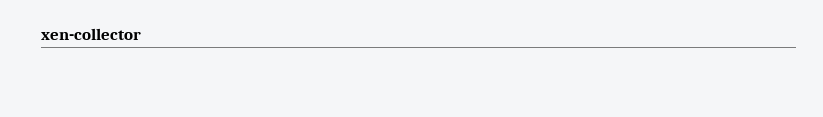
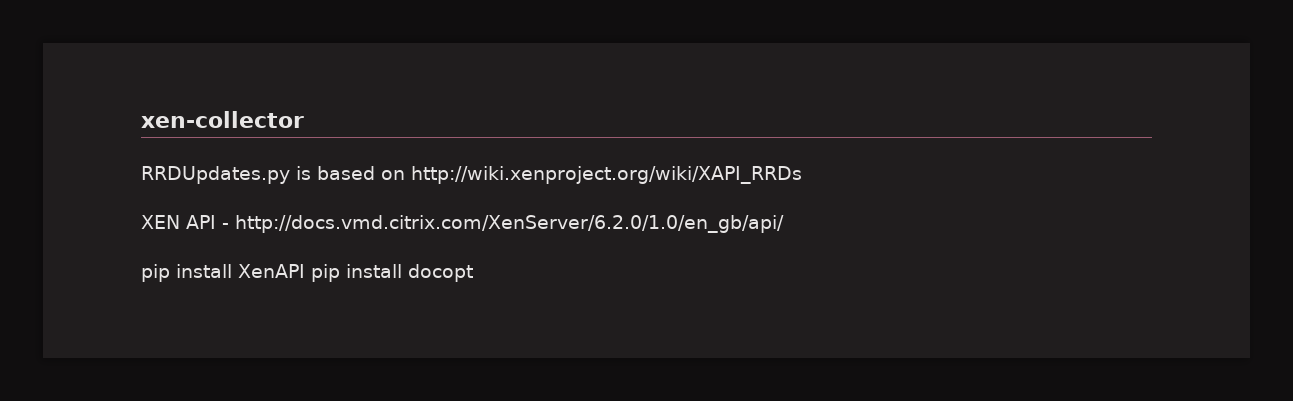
+ RRDUpdates.py is based on http://wiki.xenproject.org/wiki/XAPI_RRDs
+ XEN API - http://docs.vmd.citrix.com/XenServer/6.2.0/1.0/en_gb/api/
+ pip install XenAPI pip install docopt

